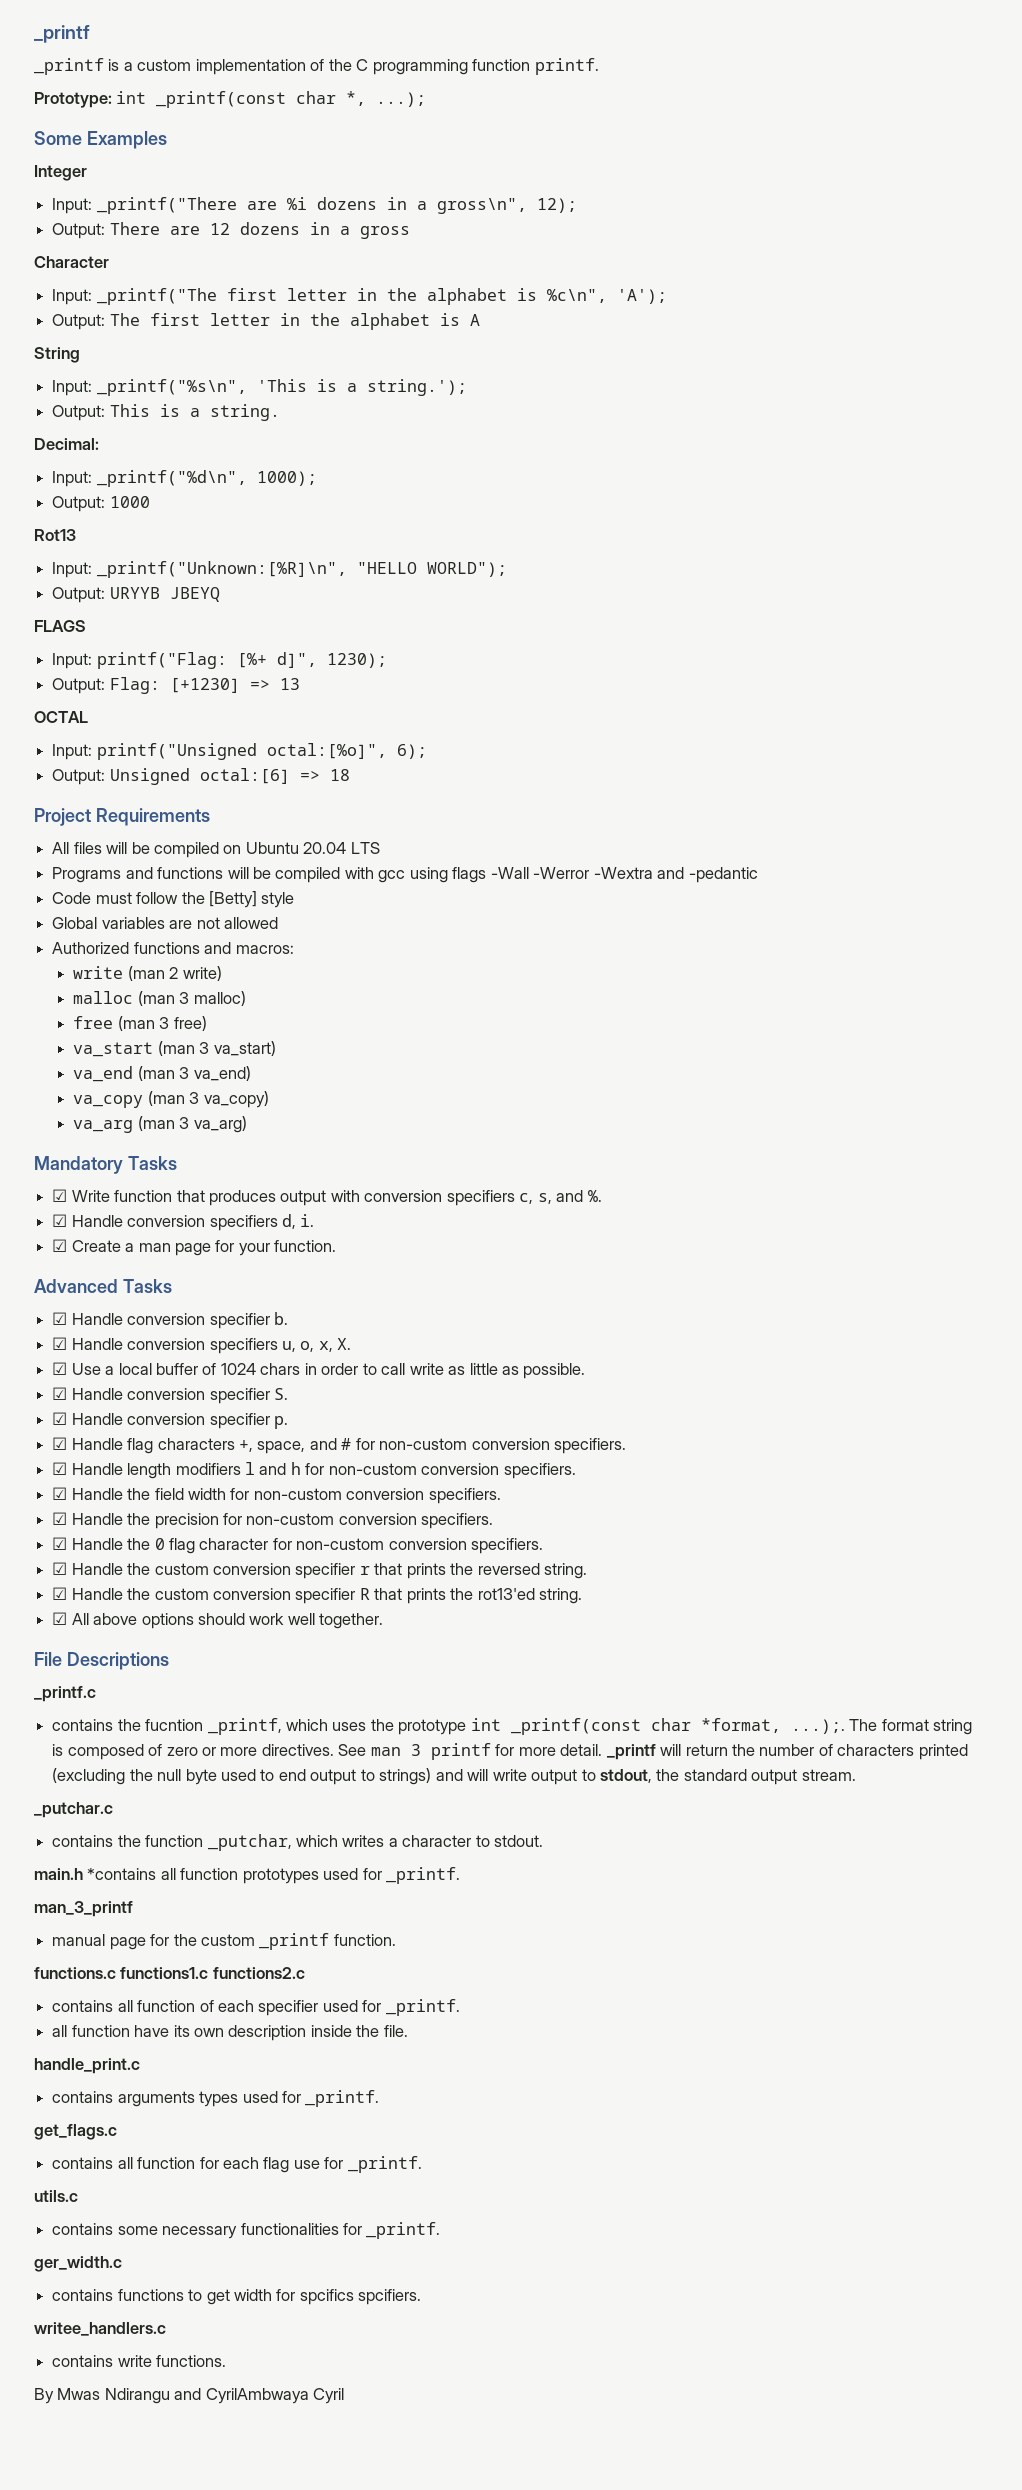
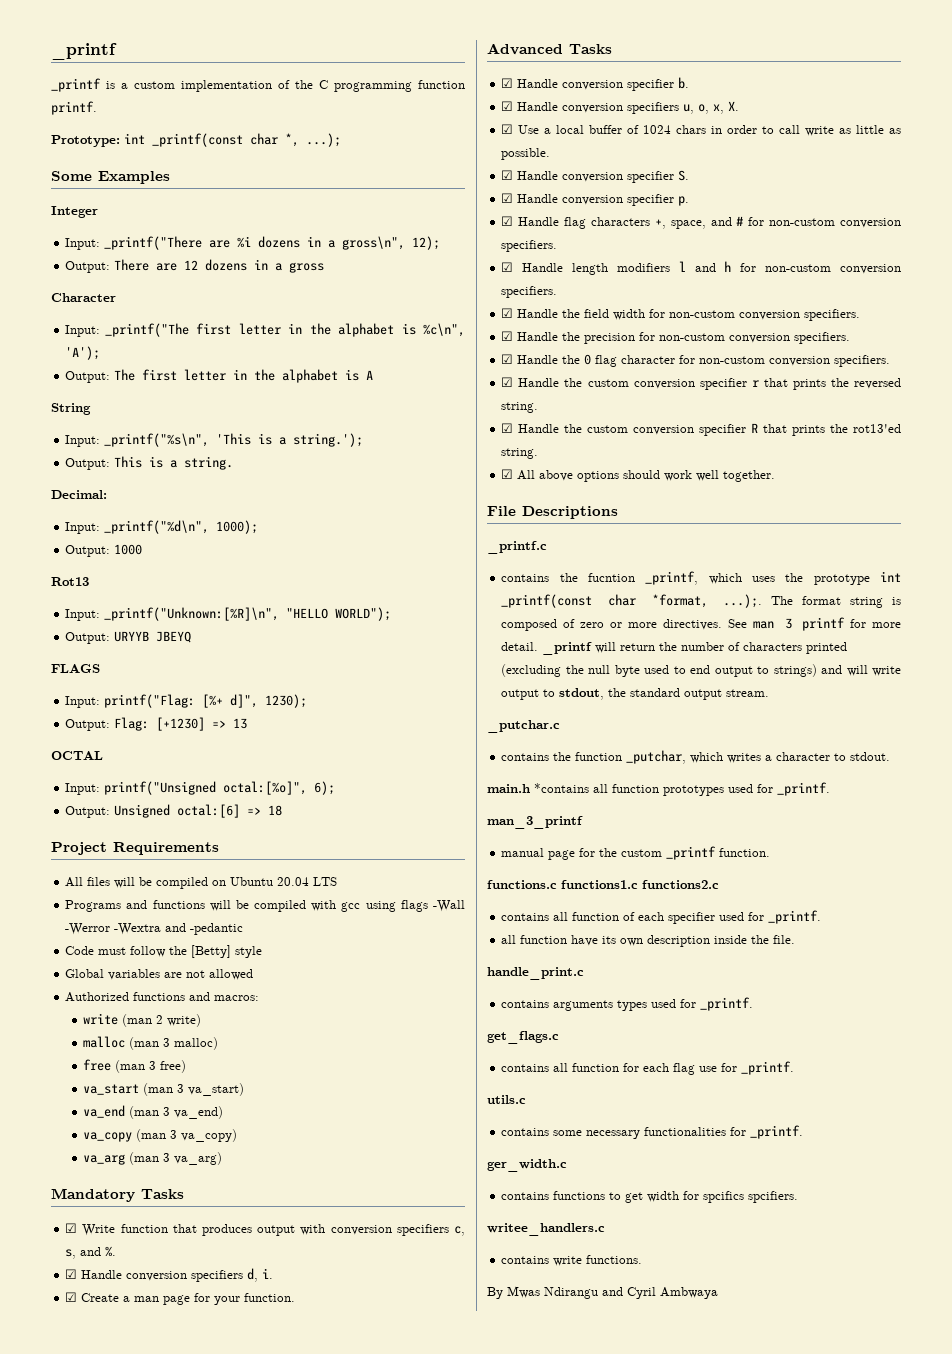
- By Mwas Ndirangu and CyrilAmbwaya Cyril
+ By Mwas Ndirangu and Cyril Ambwaya

